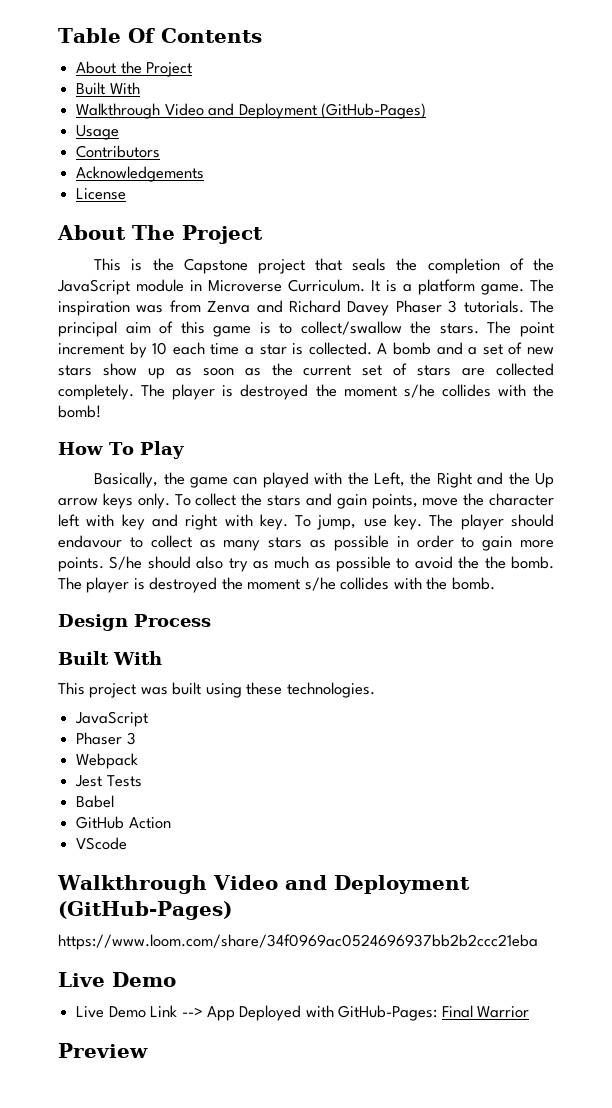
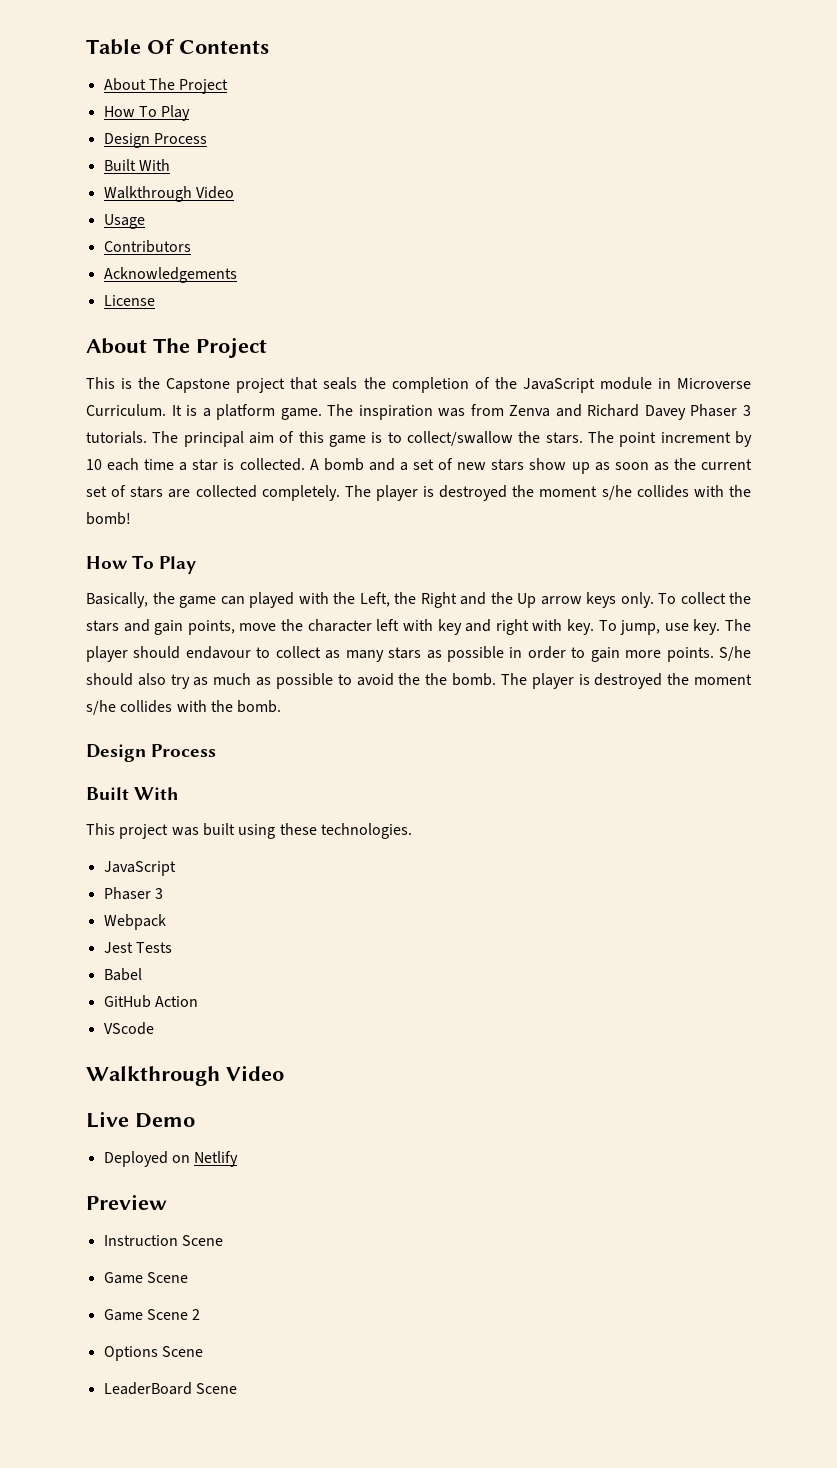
  Table Of Contents
- About the Project
+ About The Project
+ How To Play
+ Design Process
  Built With
- Walkthrough Video and Deployment (GitHub-Pages)
+ Walkthrough Video
  VScode
- Walkthrough Video and Deployment (GitHub-Pages)
- https://www.loom.com/share/34f0969ac0524696937bb2b2ccc21eba
+ Walkthrough Video
  Live Demo
- Live Demo Link --> App Deployed with GitHub-Pages: Final Warrior
+ Deployed on Netlify
  Preview
+ Instruction Scene
+ Game Scene
+ Game Scene 2
+ Options Scene
+ LeaderBoard Scene

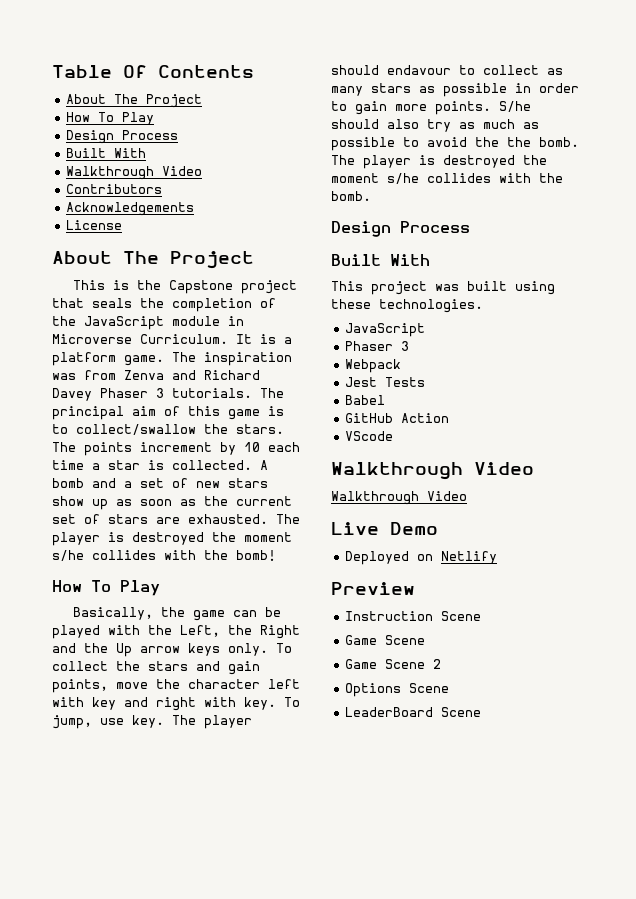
- Usage
- The point increment by 10 each time a star is collected.
+ The points increment by 10 each time a star is collected.
- A bomb and a set of new stars show up as soon as the current set of stars are collected completely.
+ A bomb and a set of new stars show up as soon as the current set of stars are exhausted.
- Basically, the game can played with the Left, the Right and the Up arrow keys only.
+ Basically, the game can be played with the Left, the Right and the Up arrow keys only.
  VScode
+ Walkthrough Video

